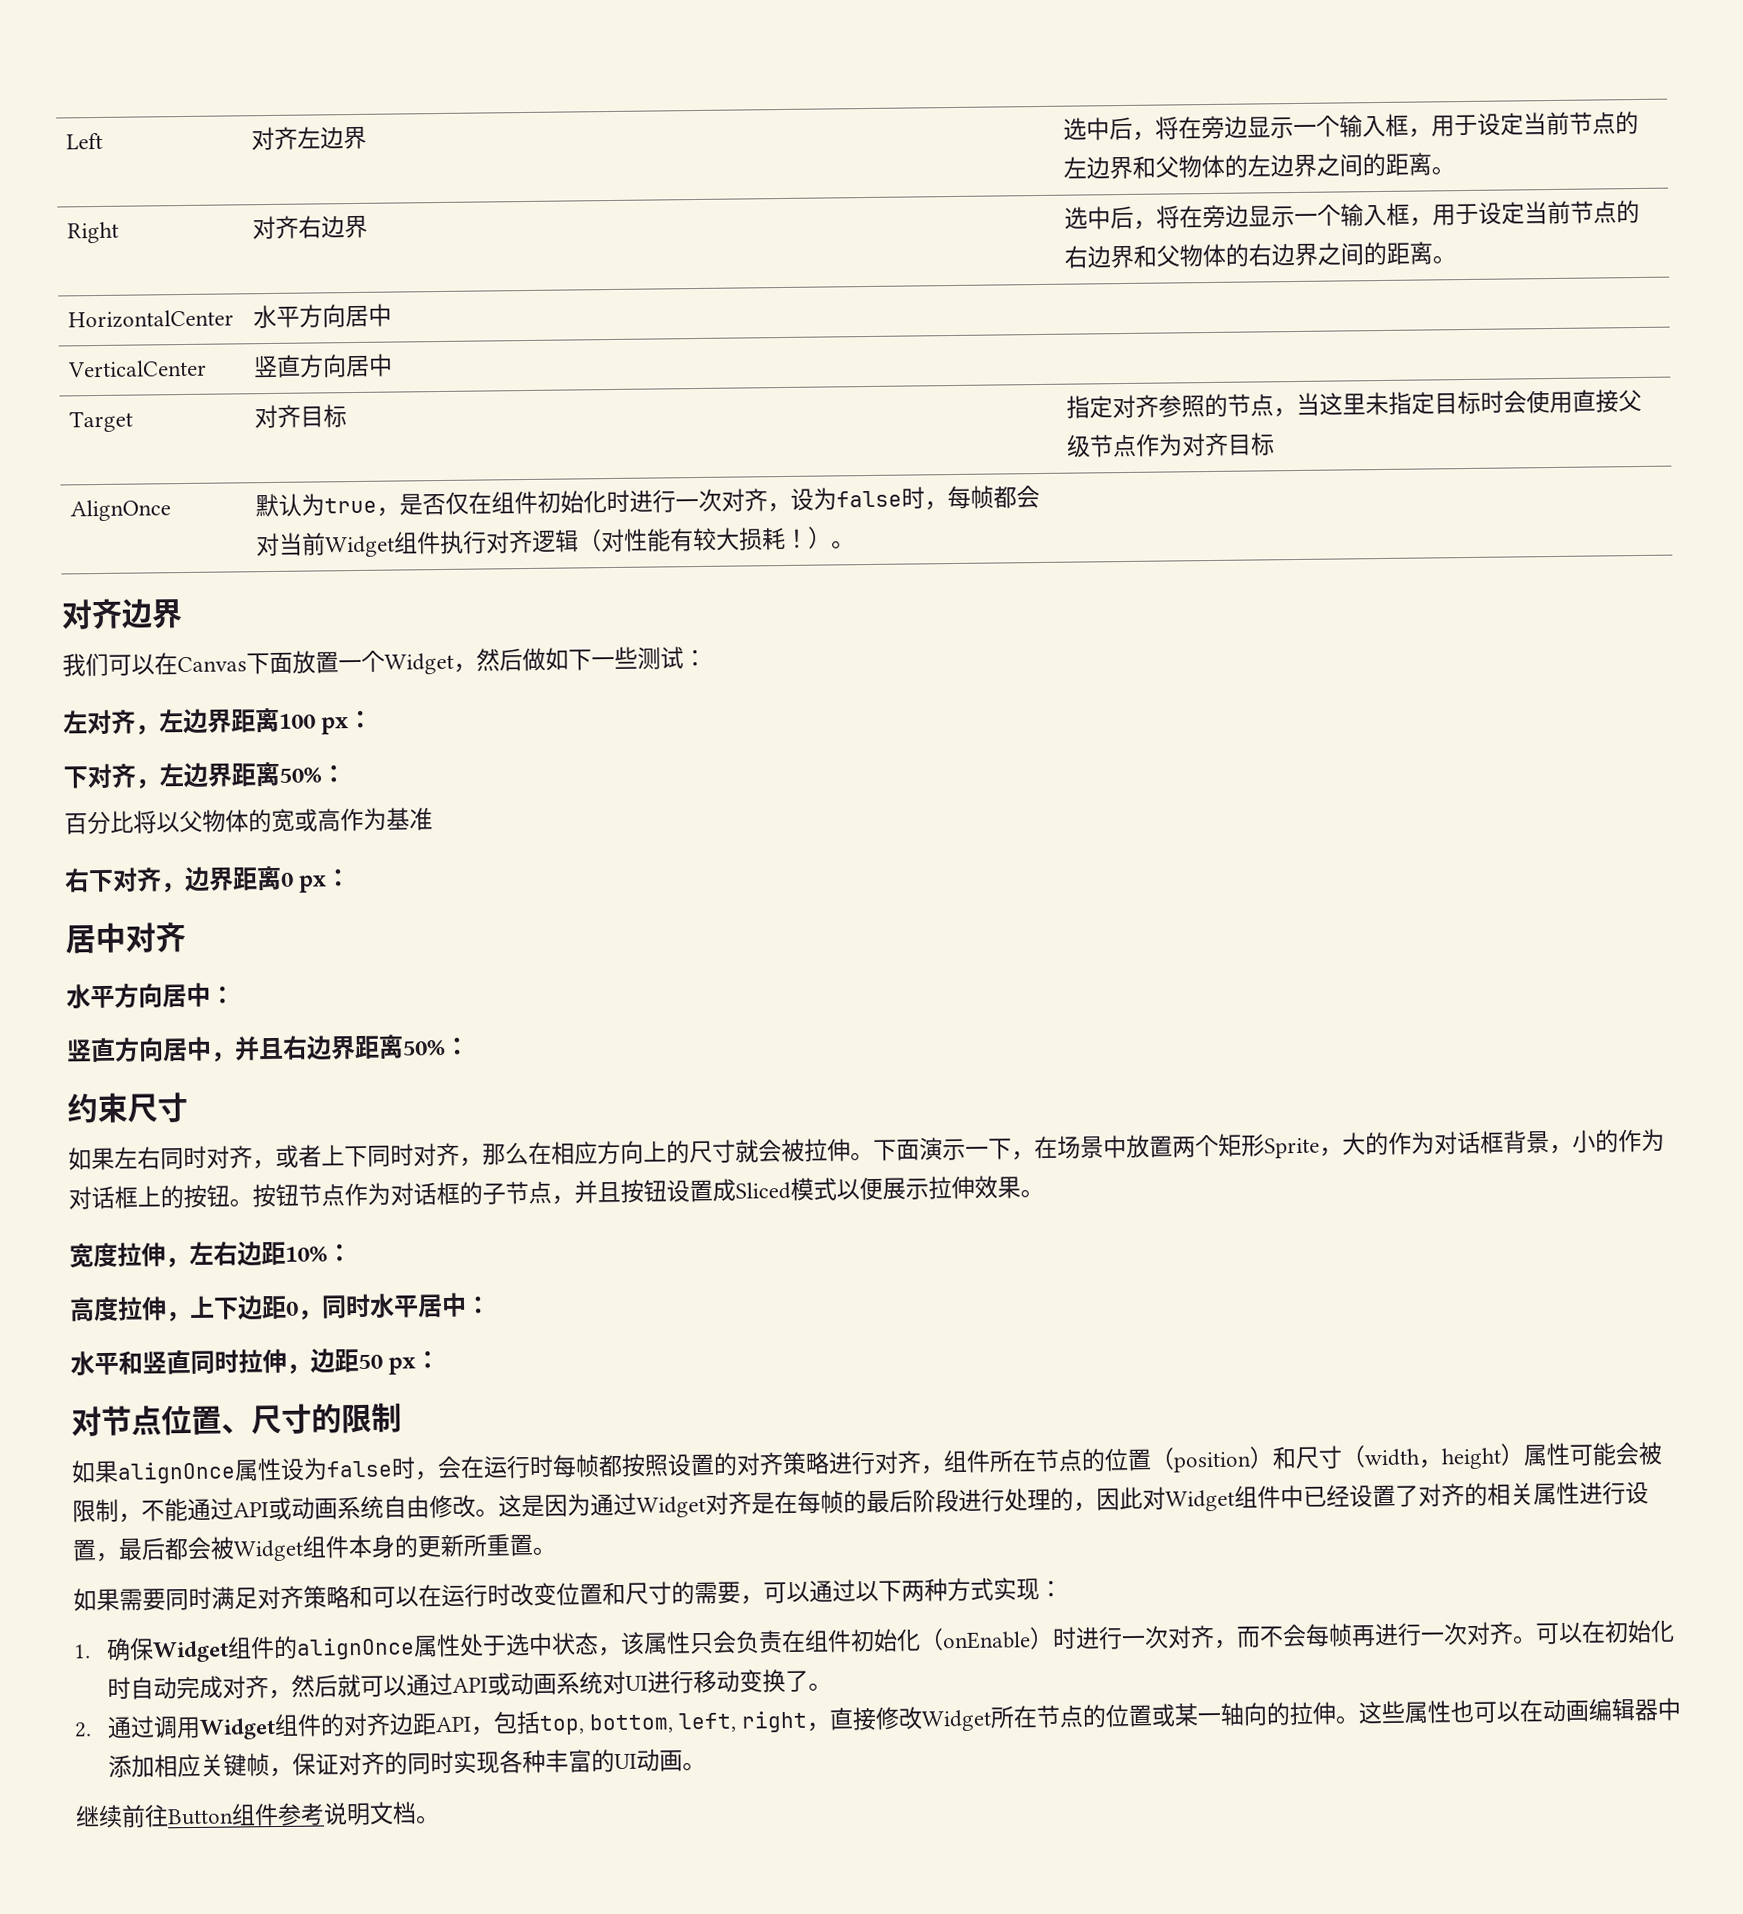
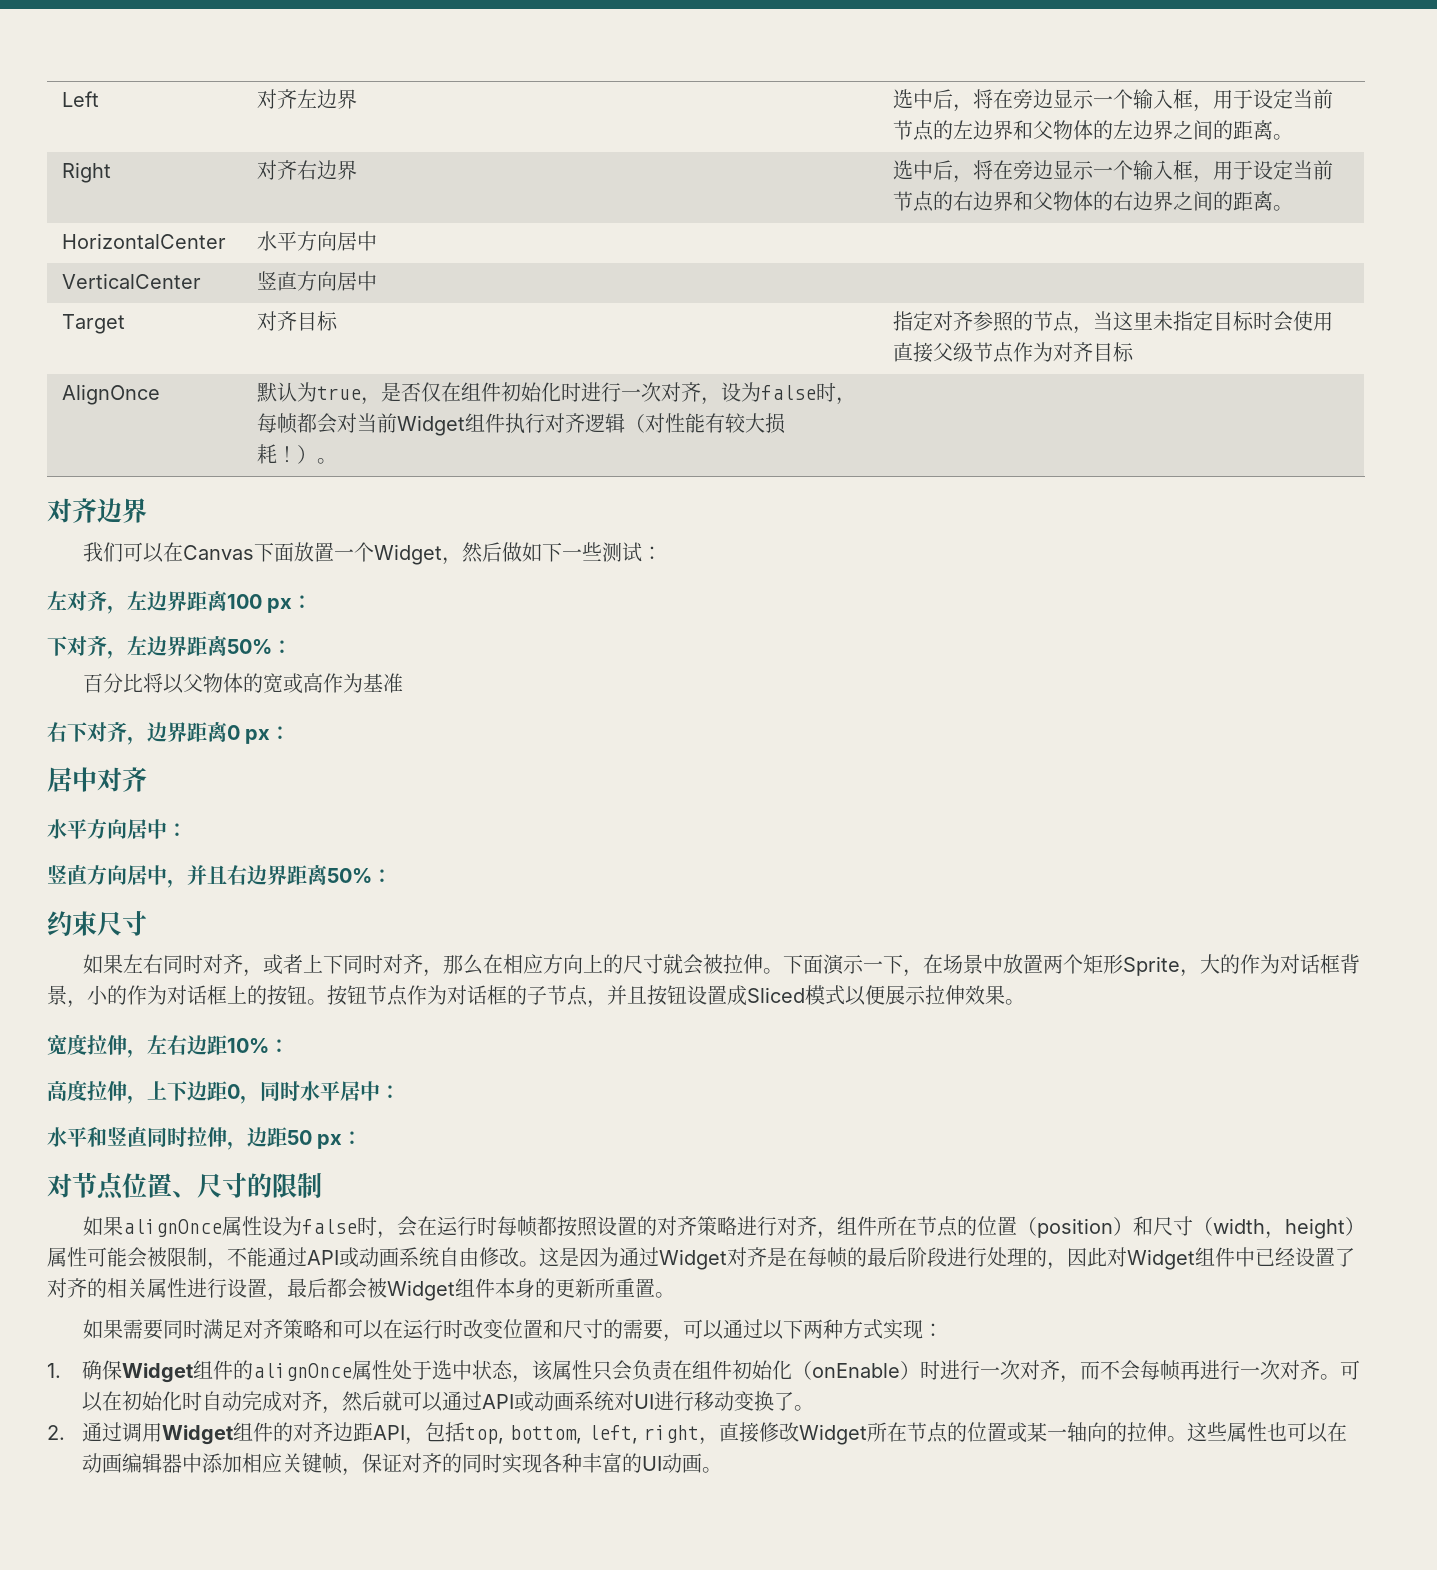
- 继续前往Button组件参考说明文档。

